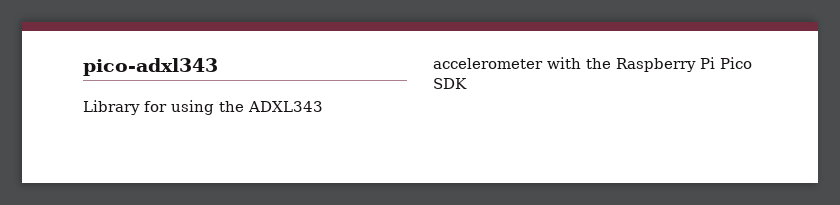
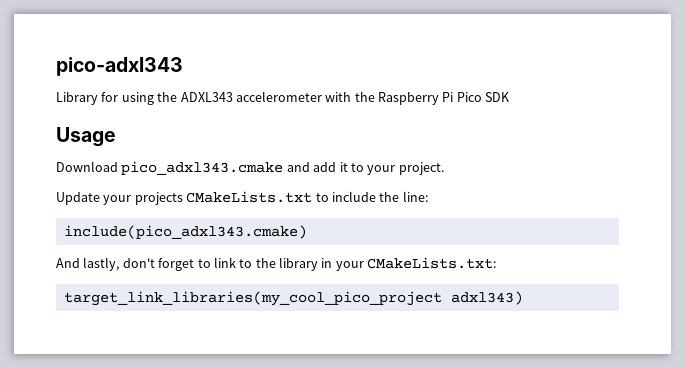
+ Usage
+ Download pico_adxl343.cmake and add it to your project.
+ Update your projects CMakeLists.txt to include the line:
+ include(pico_adxl343.cmake)
+ And lastly, don't forget to link to the library in your CMakeLists.txt:
+ target_link_libraries(my_cool_pico_project adxl343)

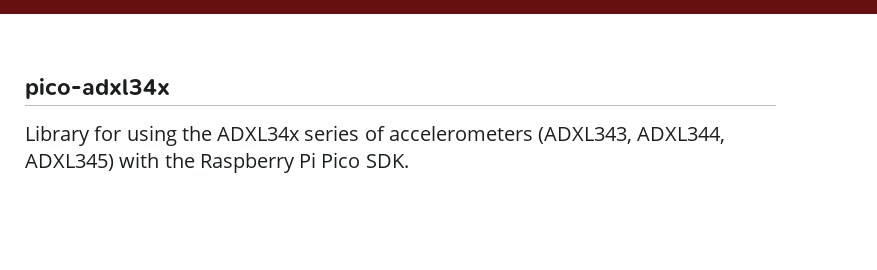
- pico-adxl343
+ pico-adxl34x
- Library for using the ADXL343 accelerometer with the Raspberry Pi Pico SDK
- Usage
- Download pico_adxl343.cmake and add it to your project.
- Update your projects CMakeLists.txt to include the line:
- include(pico_adxl343.cmake)
- And lastly, don't forget to link to the library in your CMakeLists.txt:
- target_link_libraries(my_cool_pico_project adxl343)
+ Library for using the ADXL34x series of accelerometers (ADXL343, ADXL344, ADXL345) with the Raspberry Pi Pico SDK.

